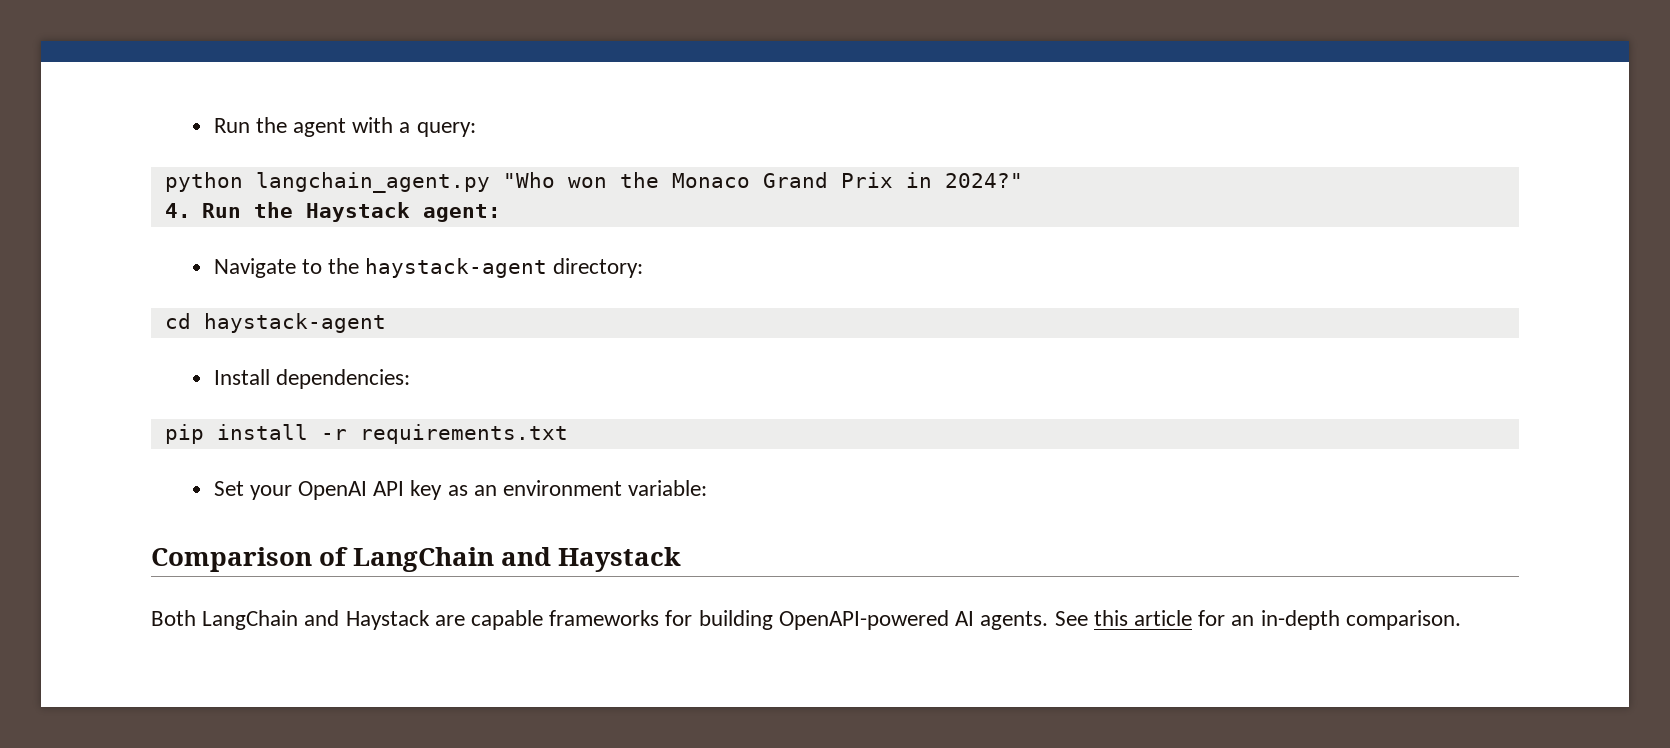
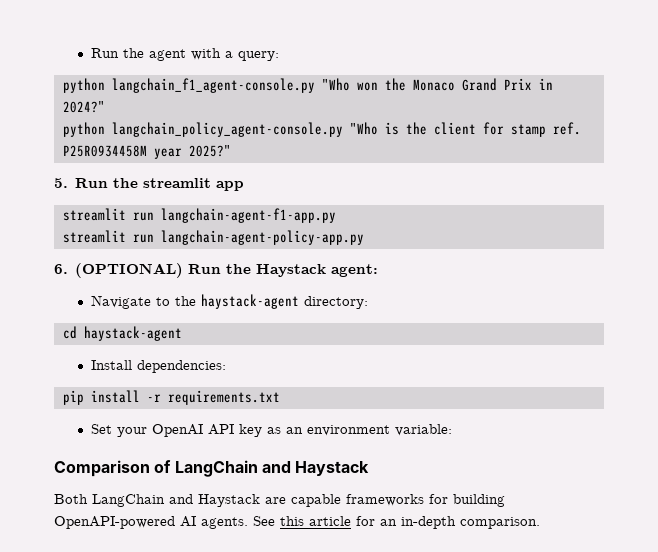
- python langchain_agent.py "Who won the Monaco Grand Prix in 2024?"
+ python langchain_f1_agent-console.py "Who won the Monaco Grand Prix in 2024?"
- 4. Run the Haystack agent:
+ python langchain_policy_agent-console.py "Who is the client for stamp ref. P25R0934458M year 2025?"
+ 5. Run the streamlit app
+ streamlit run langchain-agent-f1-app.py
+ streamlit run langchain-agent-policy-app.py
+ 6. (OPTIONAL) Run the Haystack agent:

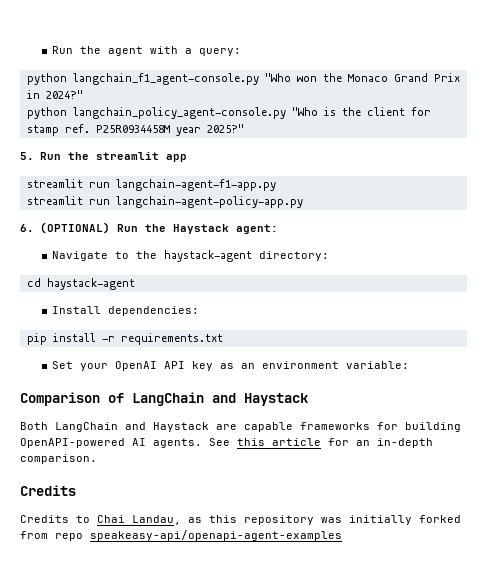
  See this article for an in-depth comparison.
+ Credits
+ Credits to Chai Landau, as this repository was initially forked from repo speakeasy-api/openapi-agent-examples

